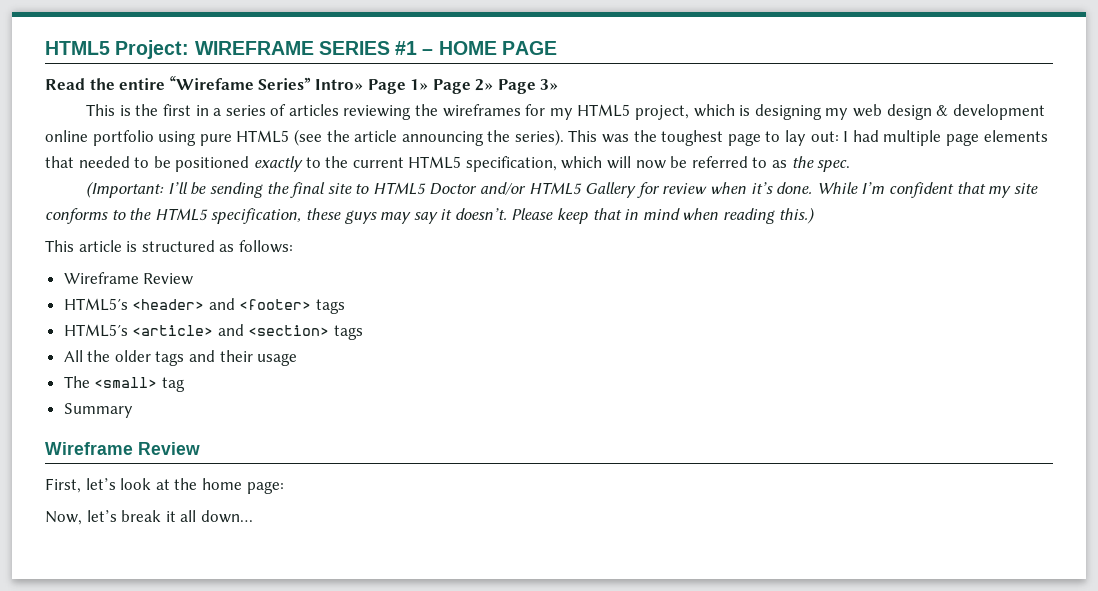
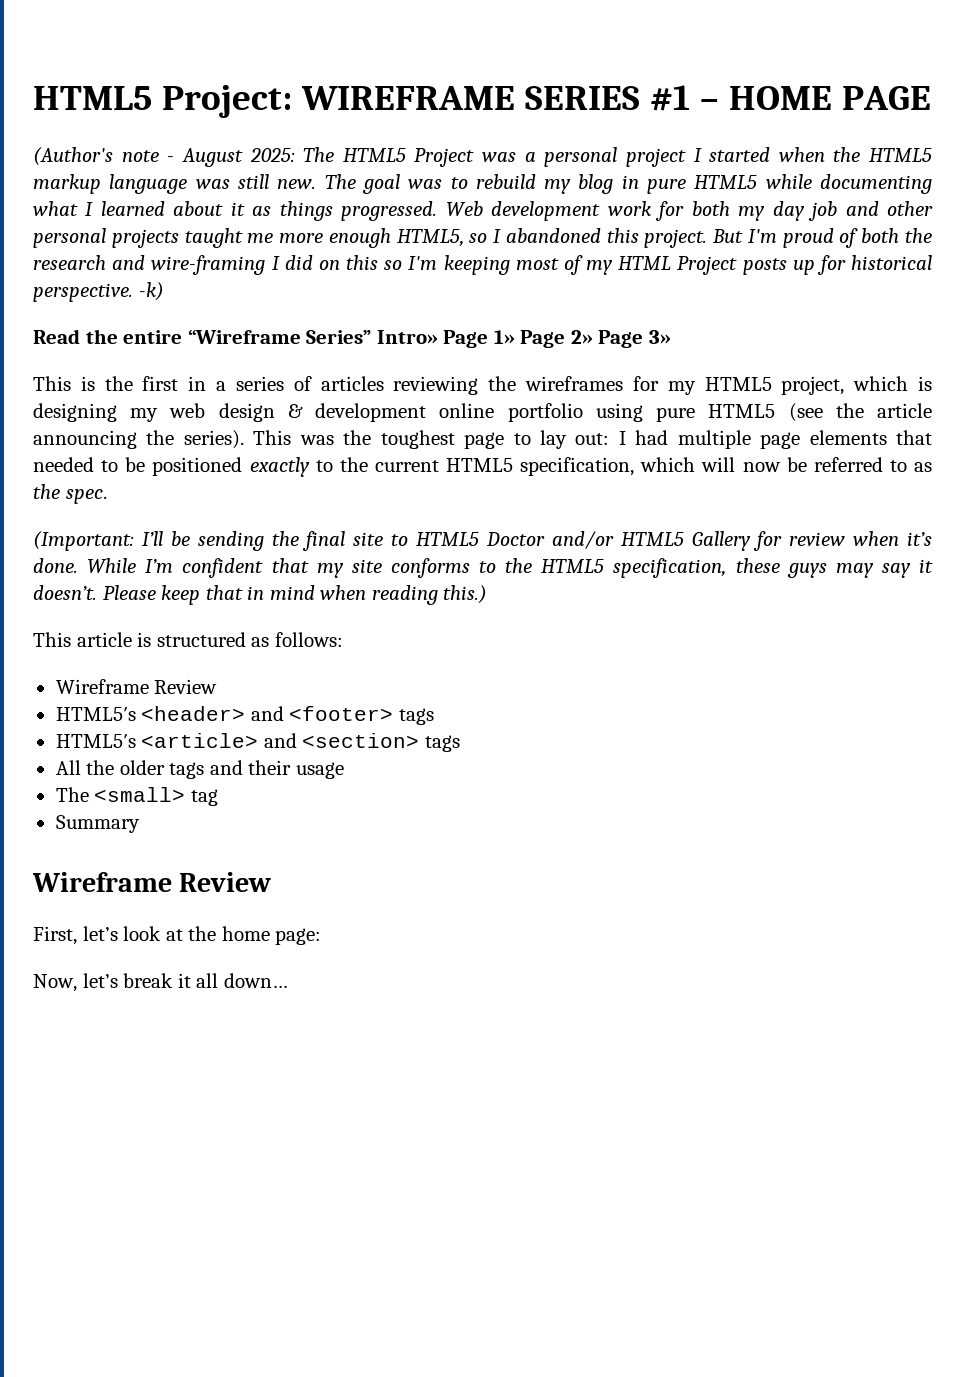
+ (Author's note - August 2025: The HTML5 Project was a personal project I started when the HTML5 markup language was still new. The goal was to rebuild my blog in pure HTML5 while documenting what I learned about it as things progressed. Web development work for both my day job and other personal projects taught me more enough HTML5, so I abandoned this project. But I'm proud of both the research and wire-framing I did on this so I'm keeping most of my HTML Project posts up for historical perspective. -k)
- Read the entire “Wirefame Series” Intro» Page 1» Page 2» Page 3»
+ Read the entire “Wireframe Series” Intro» Page 1» Page 2» Page 3»

